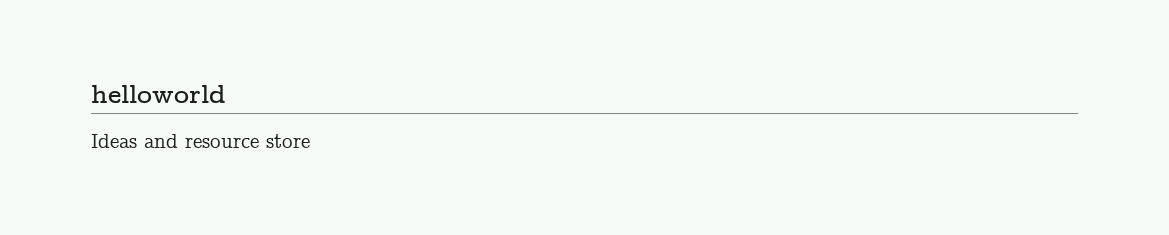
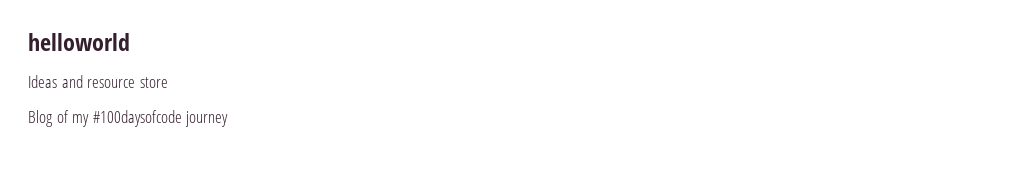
+ Blog of my #100daysofcode journey

